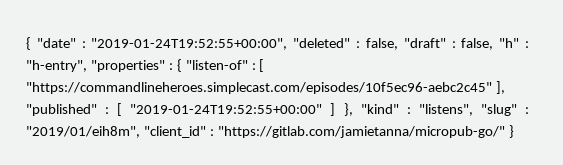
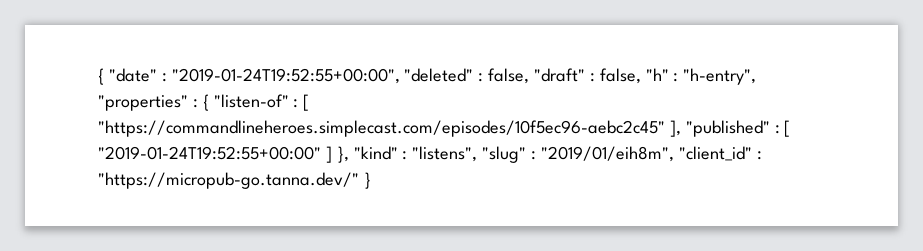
- { "date" : "2019-01-24T19:52:55+00:00", "deleted" : false, "draft" : false, "h" : "h-entry", "properties" : { "listen-of" : [ "https://commandlineheroes.simplecast.com/episodes/10f5ec96-aebc2c45" ], "published" : [ "2019-01-24T19:52:55+00:00" ] }, "kind" : "listens", "slug" : "2019/01/eih8m", "client_id" : "https://gitlab.com/jamietanna/micropub-go/" }
+ { "date" : "2019-01-24T19:52:55+00:00", "deleted" : false, "draft" : false, "h" : "h-entry", "properties" : { "listen-of" : [ "https://commandlineheroes.simplecast.com/episodes/10f5ec96-aebc2c45" ], "published" : [ "2019-01-24T19:52:55+00:00" ] }, "kind" : "listens", "slug" : "2019/01/eih8m", "client_id" : "https://micropub-go.tanna.dev/" }

